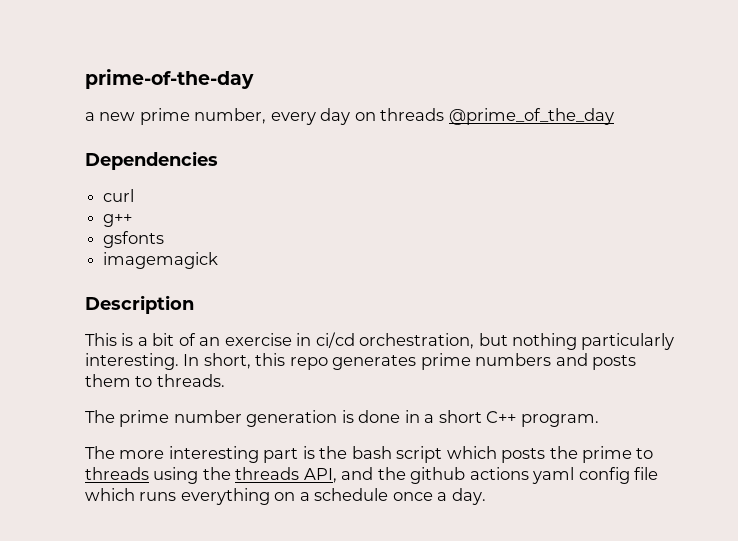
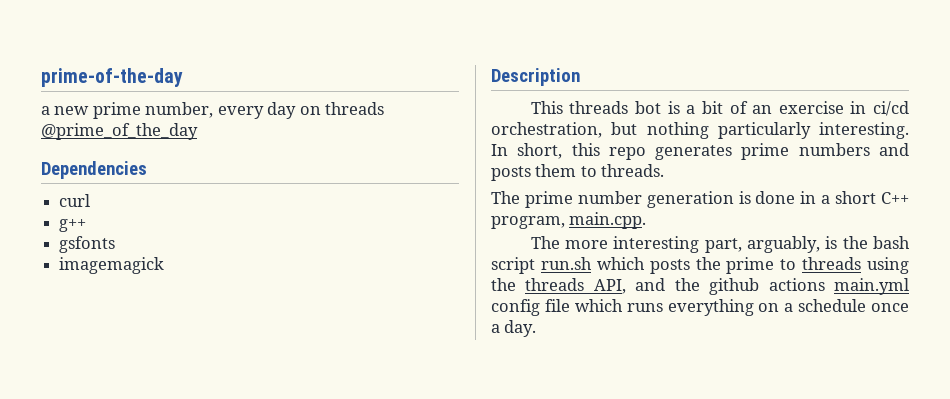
- This is a bit of an exercise in ci/cd orchestration, but nothing particularly interesting.
+ This threads bot is a bit of an exercise in ci/cd orchestration, but nothing particularly interesting.
- The prime number generation is done in a short C++ program.
+ The prime number generation is done in a short C++ program, main.cpp.
- The more interesting part is the bash script which posts the prime to threads using the threads API, and the github actions yaml config file which runs everything on a schedule once a day.
+ The more interesting part, arguably, is the bash script run.sh which posts the prime to threads using the threads API, and the github actions main.yml config file which runs everything on a schedule once a day.

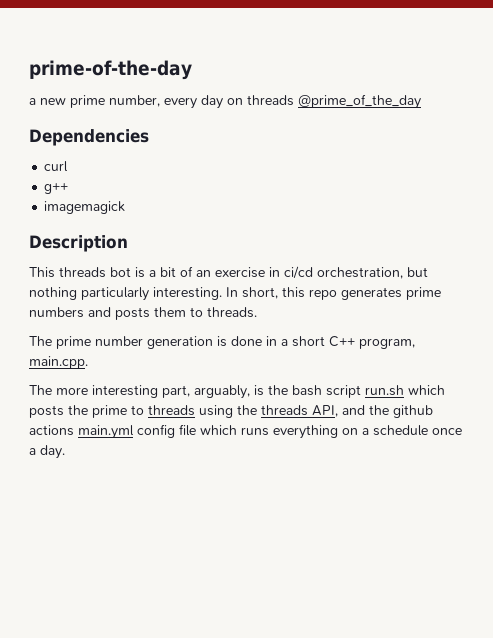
- gsfonts

